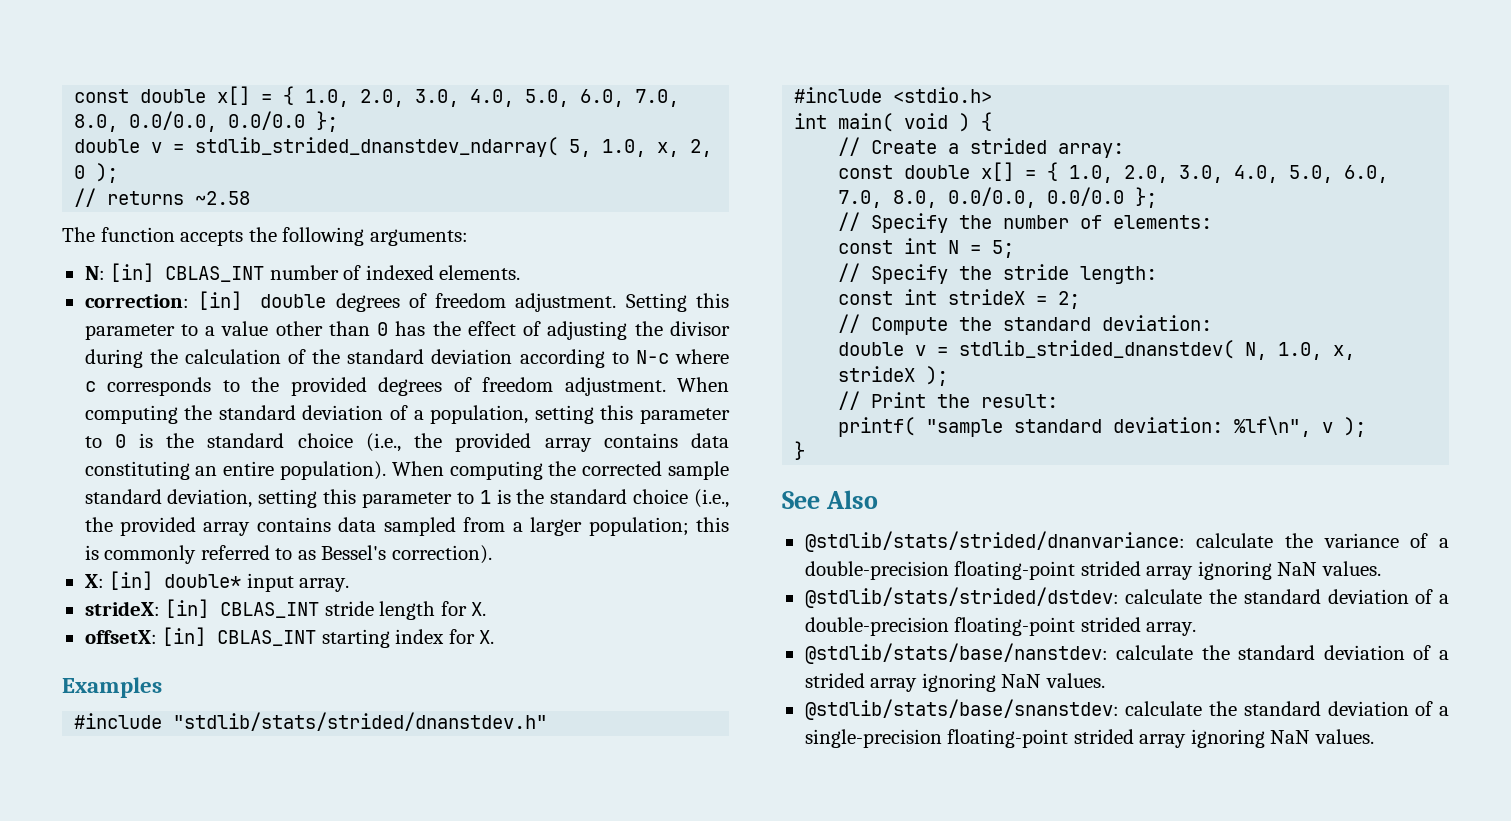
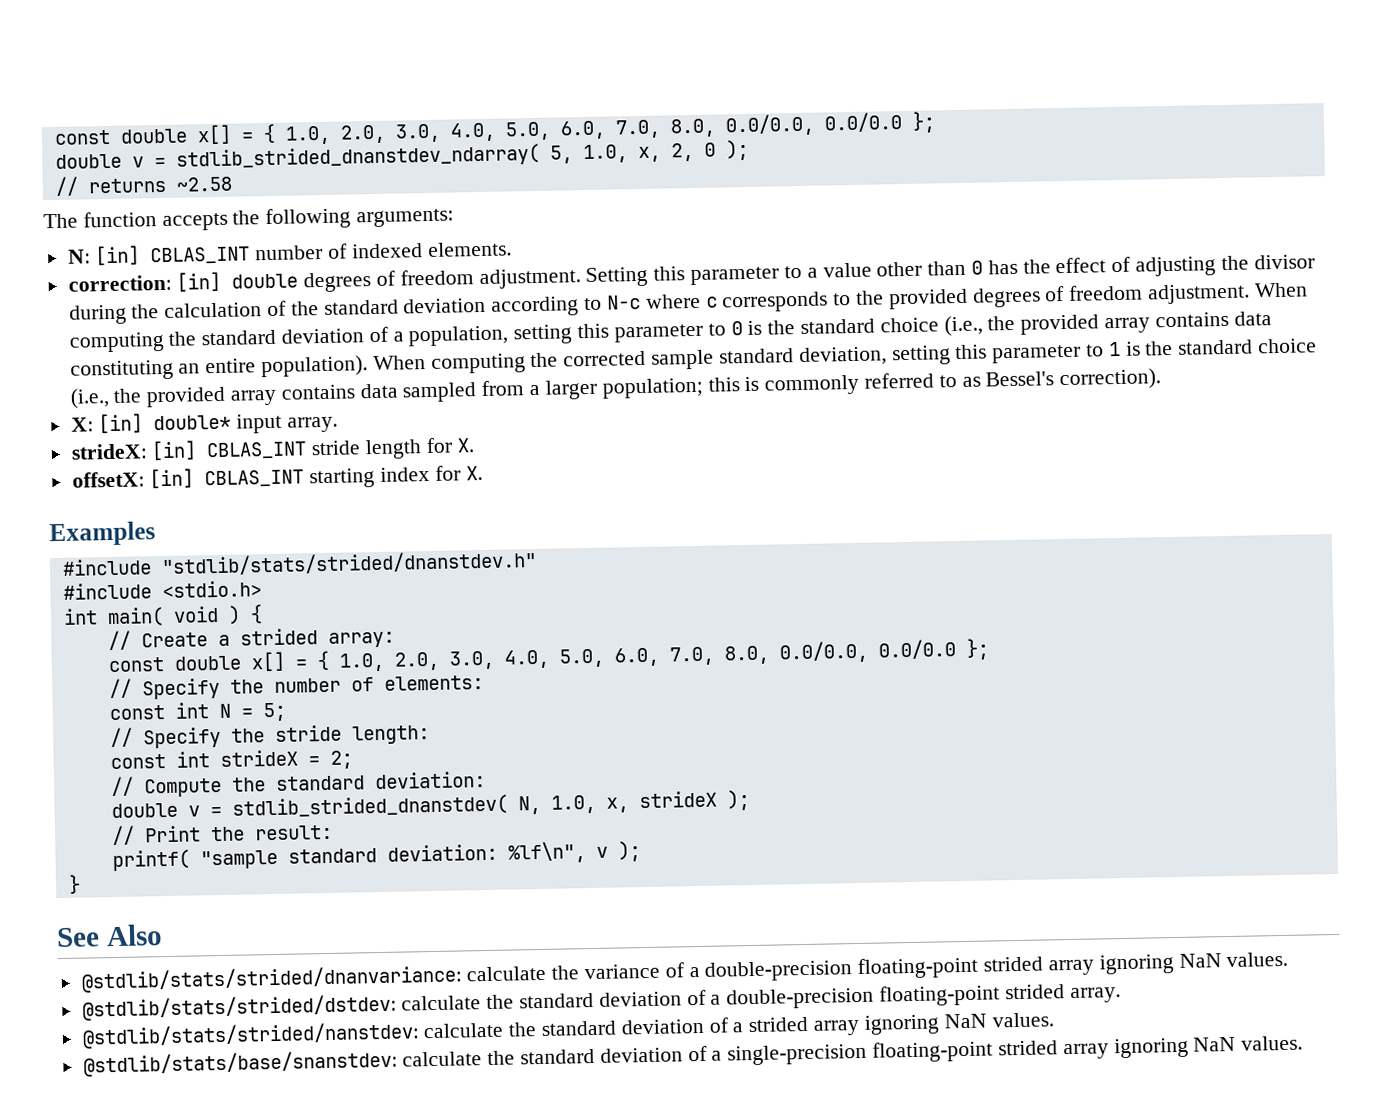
- @stdlib/stats/base/nanstdev: calculate the standard deviation of a strided array ignoring NaN values.
+ @stdlib/stats/strided/nanstdev: calculate the standard deviation of a strided array ignoring NaN values.

